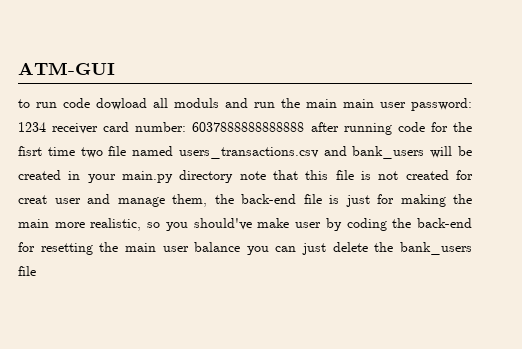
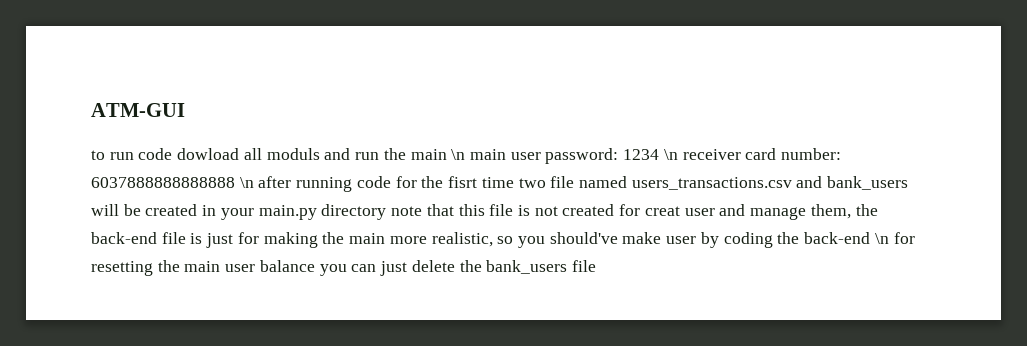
- to run code dowload all moduls and run the main main user password:
+ to run code dowload all moduls and run the main \n main user password:
- 1234 receiver card number:
+ 1234 \n receiver card number:
- 6037888888888888 after running code for the fisrt time two file named users_transactions.csv and bank_users will be created in your main.py directory note that this file is not created for creat user and manage them, the back-end file is just for making the main more realistic, so you should've make user by coding the back-end for resetting the main user balance you can just delete the bank_users file
+ 6037888888888888 \n after running code for the fisrt time two file named users_transactions.csv and bank_users will be created in your main.py directory note that this file is not created for creat user and manage them, the back-end file is just for making the main more realistic, so you should've make user by coding the back-end \n for resetting the main user balance you can just delete the bank_users file

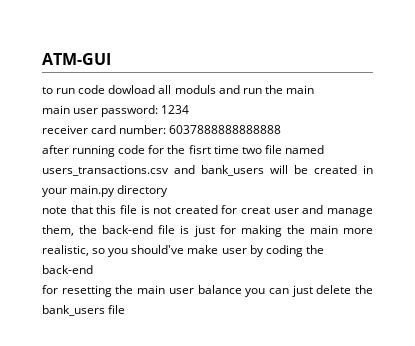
- to run code dowload all moduls and run the main \n main user password:
+ to run code dowload all moduls and run the main
+ main user password:
- 1234 \n receiver card number:
+ 1234
+ receiver card number:
- 6037888888888888 \n after running code for the fisrt time two file named users_transactions.csv and bank_users will be created in your main.py directory note that this file is not created for creat user and manage them, the back-end file is just for making the main more realistic, so you should've make user by coding the back-end \n for resetting the main user balance you can just delete the bank_users file
+ 6037888888888888
+ after running code for the fisrt time two file named users_transactions.csv and bank_users will be created in your main.py directory
+ note that this file is not created for creat user and manage them, the back-end file is just for making the main more realistic, so you should've make user by coding the back-end
+ for resetting the main user balance you can just delete the bank_users file

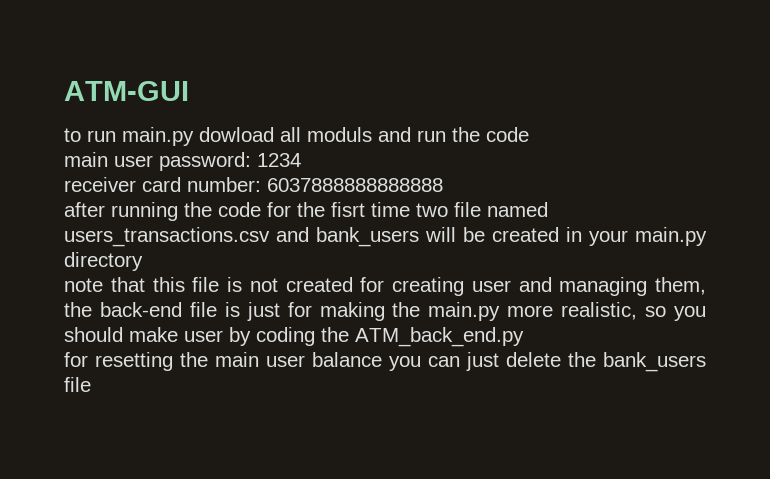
- to run code dowload all moduls and run the main
+ to run main.py dowload all moduls and run the code
- after running code for the fisrt time two file named users_transactions.csv and bank_users will be created in your main.py directory
+ after running the code for the fisrt time two file named users_transactions.csv and bank_users will be created in your main.py directory
- note that this file is not created for creat user and manage them, the back-end file is just for making the main more realistic, so you should've make user by coding the back-end
+ note that this file is not created for creating user and managing them, the back-end file is just for making the main.py more realistic, so you should make user by coding the ATM_back_end.py

